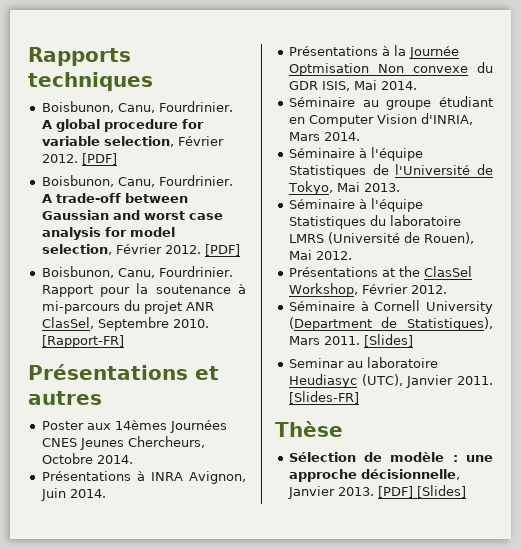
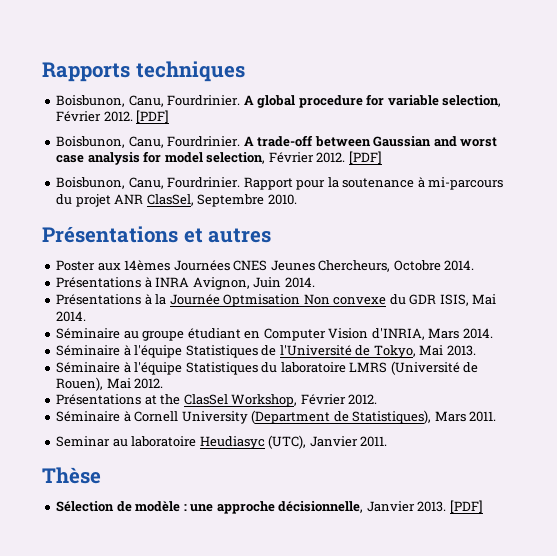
- [Rapport-FR]
- Séminaire à Cornell University (Department de Statistiques), Mars 2011. [Slides]
+ Séminaire à Cornell University (Department de Statistiques), Mars 2011.
- [Slides-FR]
- Sélection de modèle : une approche décisionnelle, Janvier 2013. [PDF] [Slides]
+ Sélection de modèle : une approche décisionnelle, Janvier 2013. [PDF]

